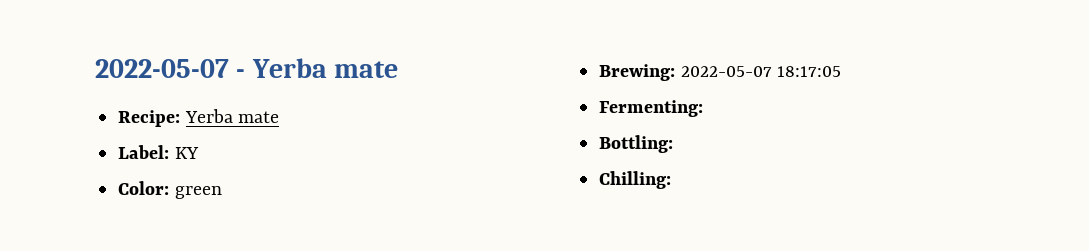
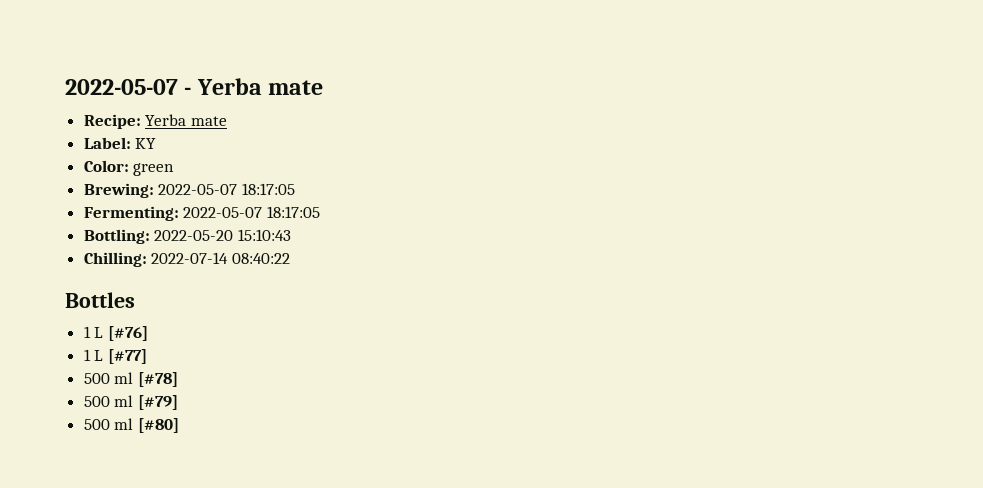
- Fermenting:
+ Fermenting: 2022-05-07 18:17:05
- Bottling:
+ Bottling: 2022-05-20 15:10:43
- Chilling:
+ Chilling: 2022-07-14 08:40:22
+ Bottles
+ 1 L [#76]
+ 1 L [#77]
+ 500 ml [#78]
+ 500 ml [#79]
+ 500 ml [#80]

